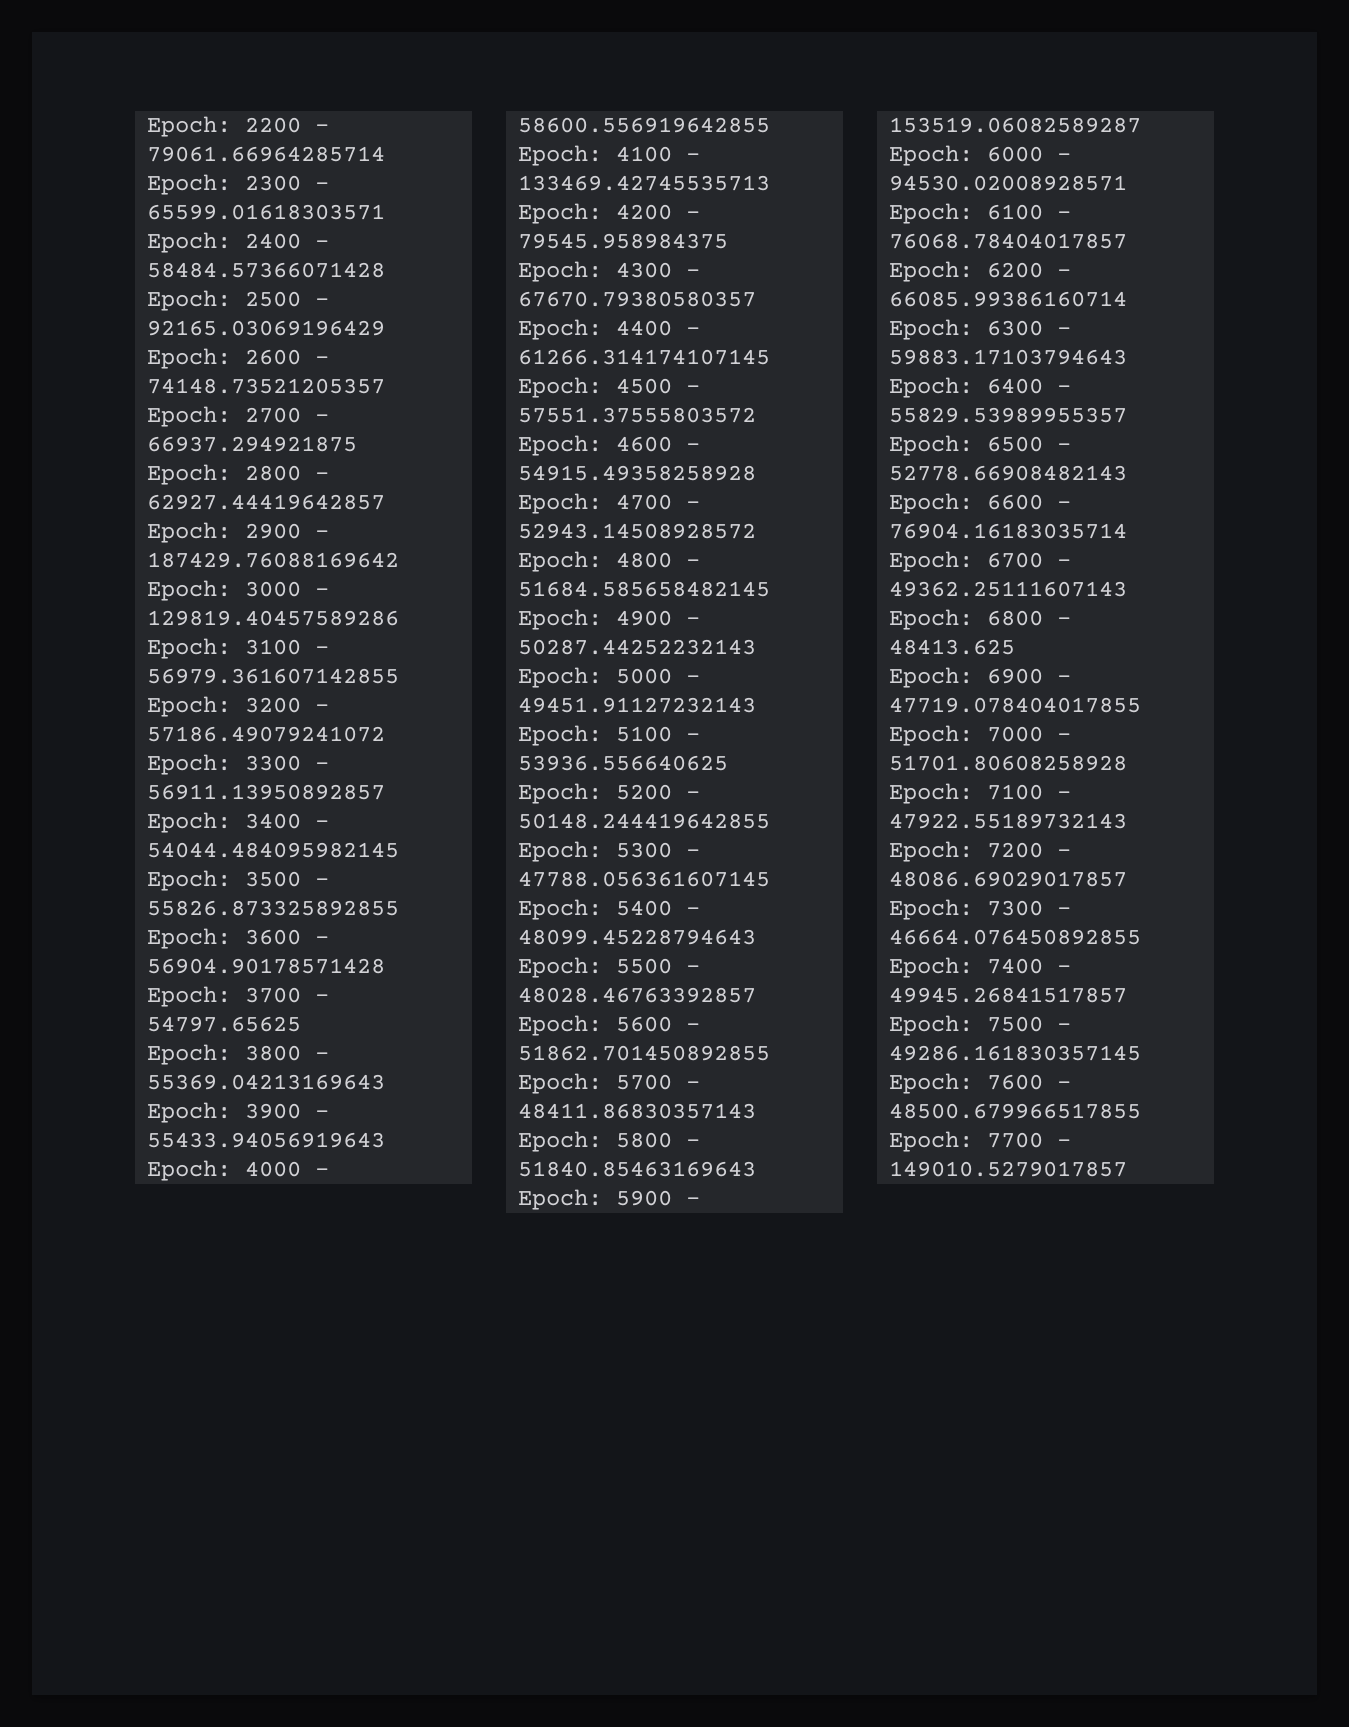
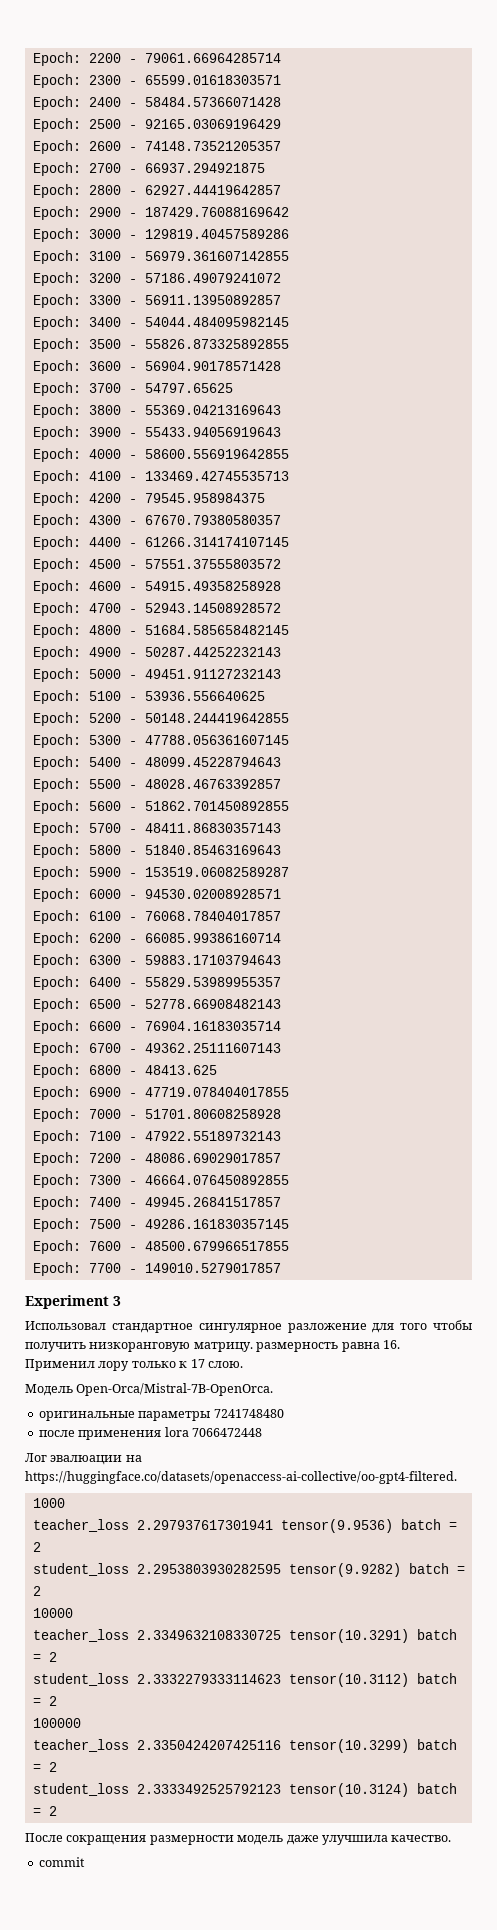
+ Experiment 3
+ Использовал стандартное сингулярное разложение для того чтобы получить низкоранговую матрицу. размерность равна 16. Применил лору только к 17 слою.
+ Модель Open-Orca/Mistral-7B-OpenOrca.
+ оригинальные параметры 7241748480
+ после применения lora 7066472448
+ Лог эвалюации на https://huggingface.co/datasets/openaccess-ai-collective/oo-gpt4-filtered.
+ 1000
+ teacher_loss 2.297937617301941 tensor(9.9536) batch = 2
+ student_loss 2.2953803930282595 tensor(9.9282) batch = 2
+ 10000
+ teacher_loss 2.3349632108330725 tensor(10.3291) batch = 2
+ student_loss 2.3332279333114623 tensor(10.3112) batch = 2
+ 100000
+ teacher_loss 2.3350424207425116 tensor(10.3299) batch = 2
+ student_loss 2.3333492525792123 tensor(10.3124) batch = 2
+ После сокращения размерности модель даже улучшила качество.
+ commit

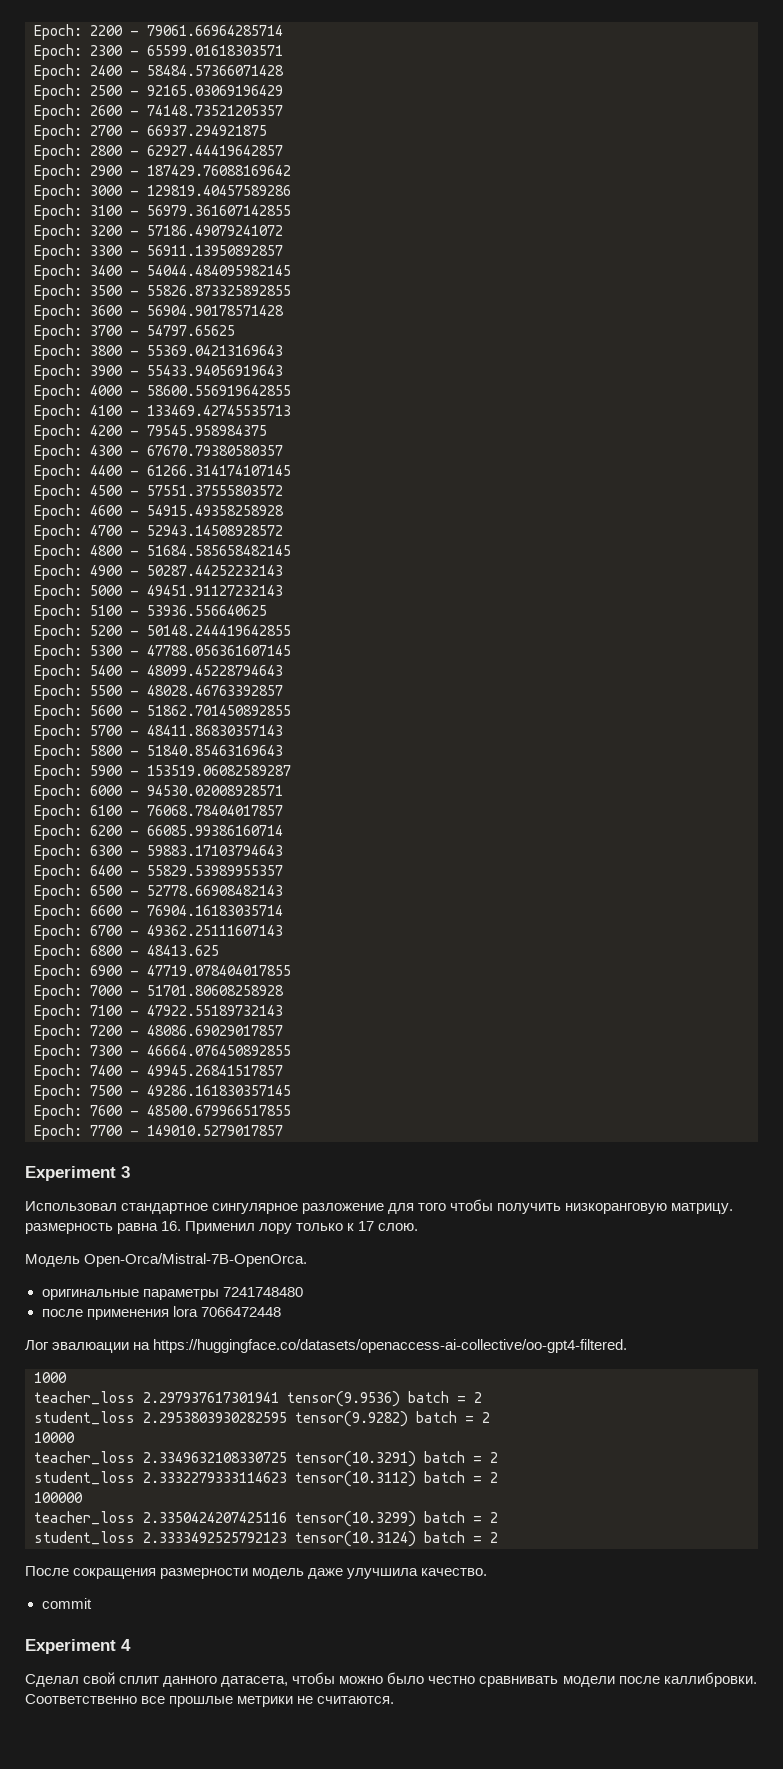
+ Experiment 4
+ Сделал свой сплит данного датасета, чтобы можно было честно сравнивать модели после каллибровки. Соответственно все прошлые метрики не считаются.

